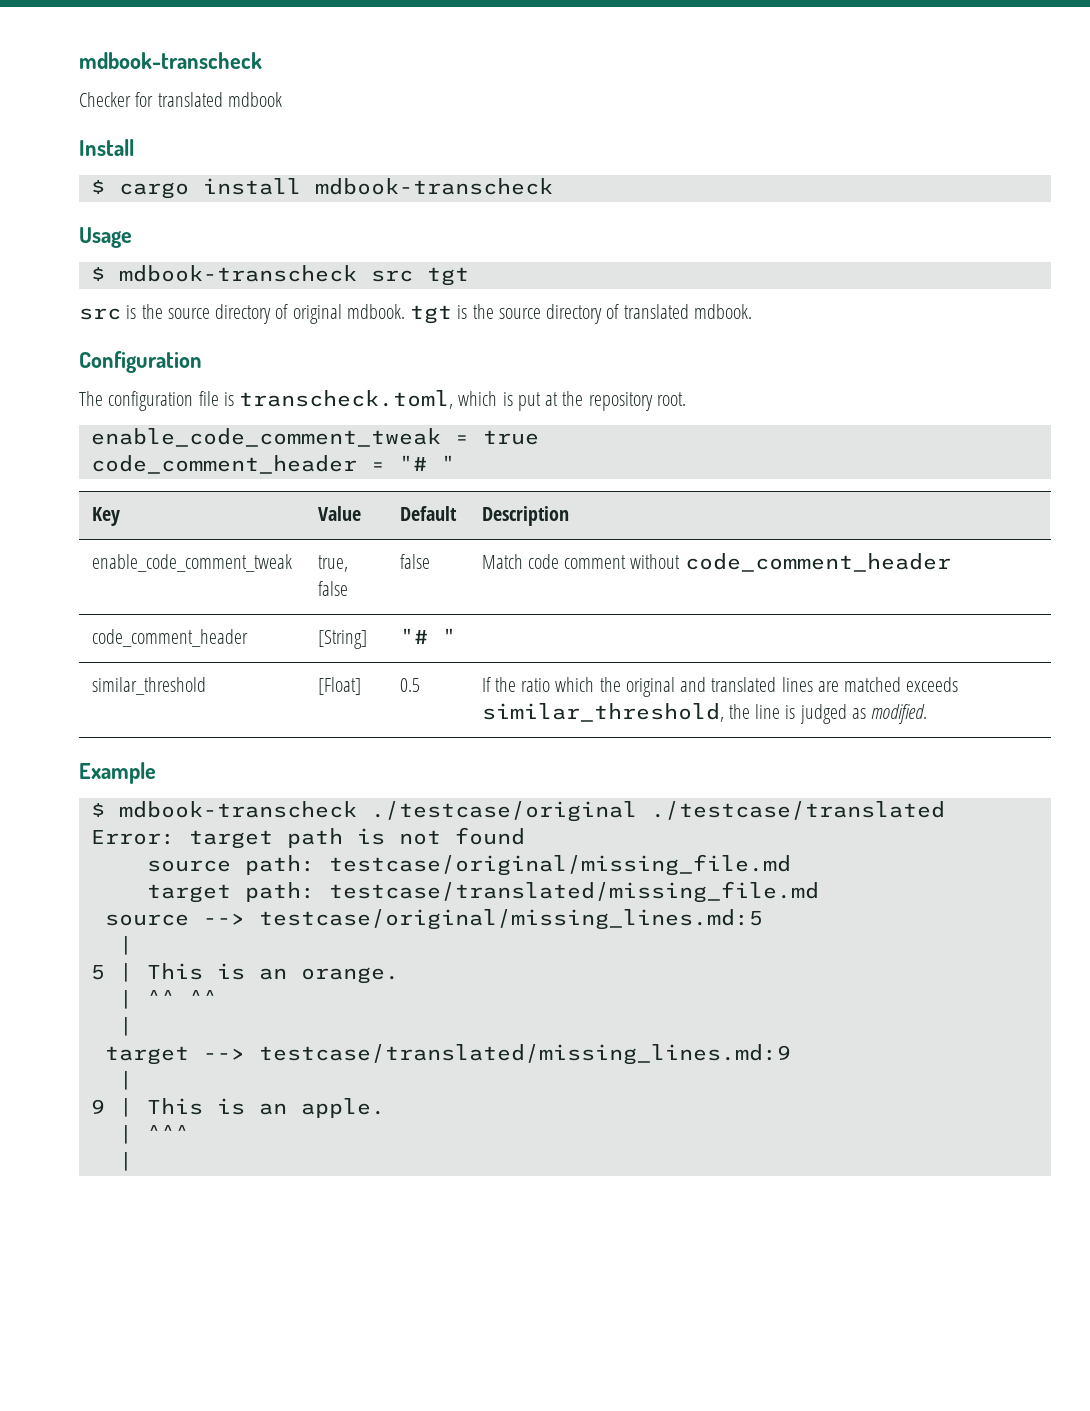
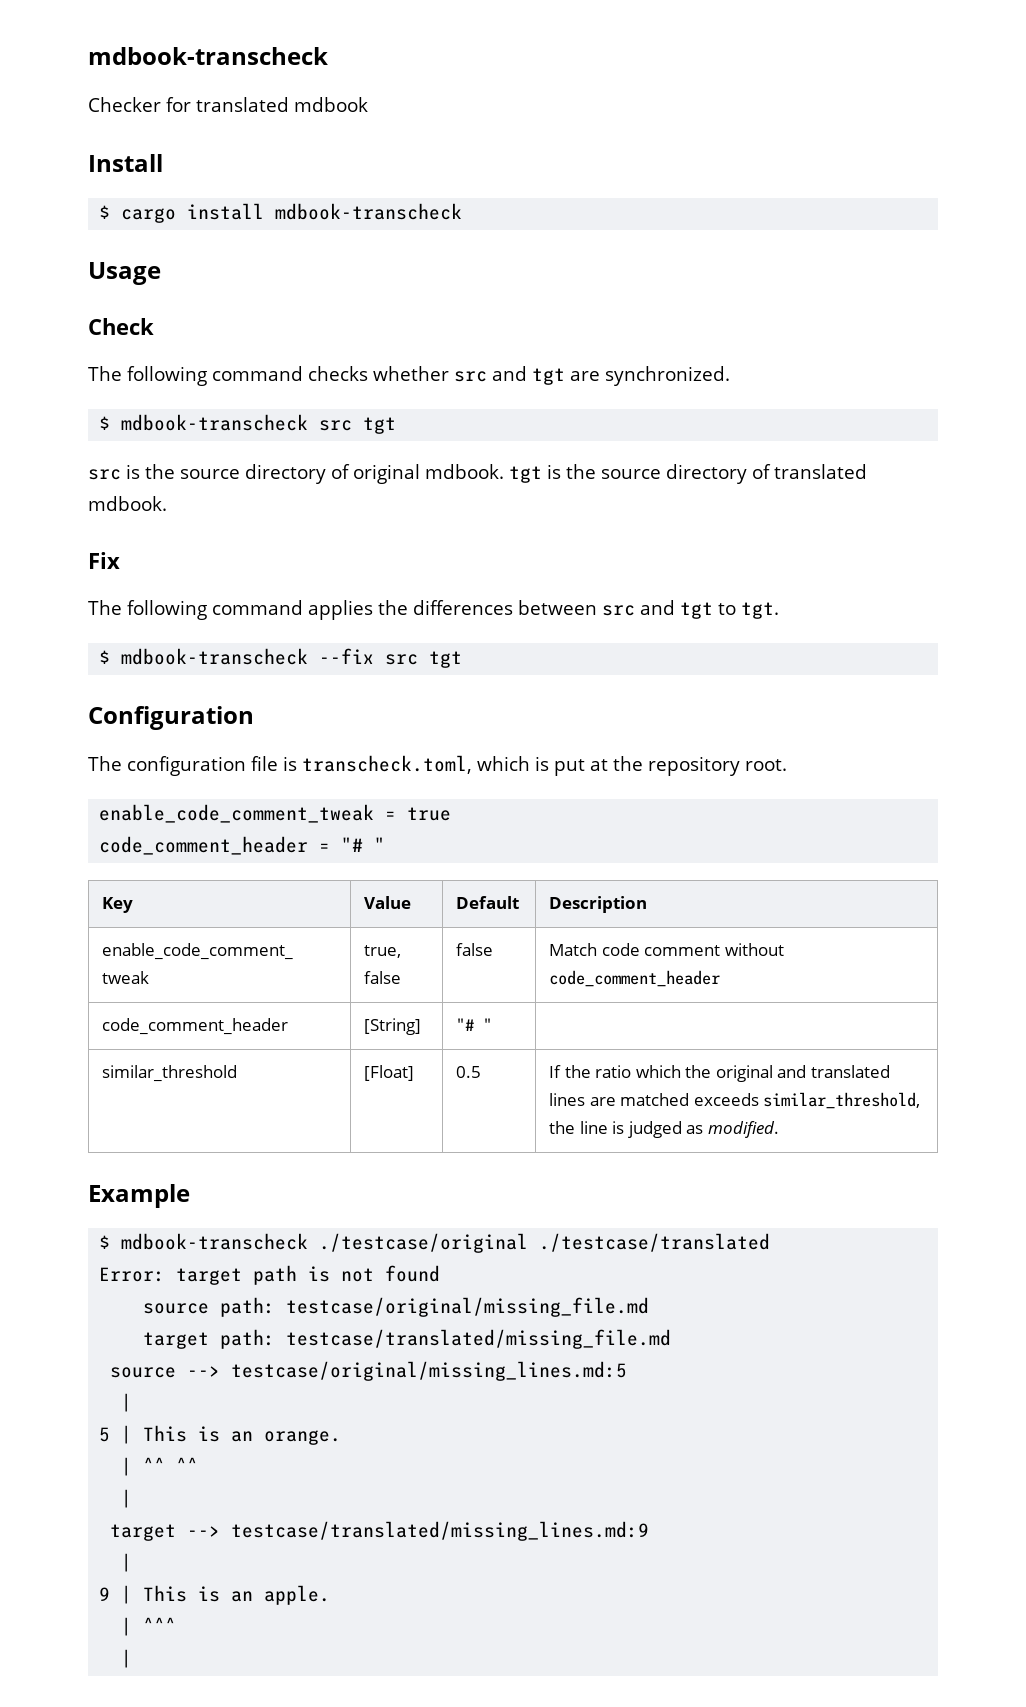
+ Check
+ The following command checks whether src and tgt are synchronized.
+ Fix
+ The following command applies the differences between src and tgt to tgt.
+ $ mdbook-transcheck --fix src tgt

